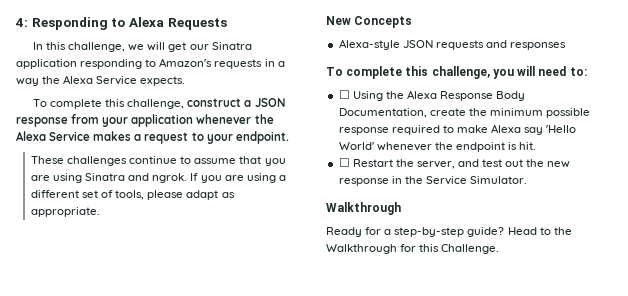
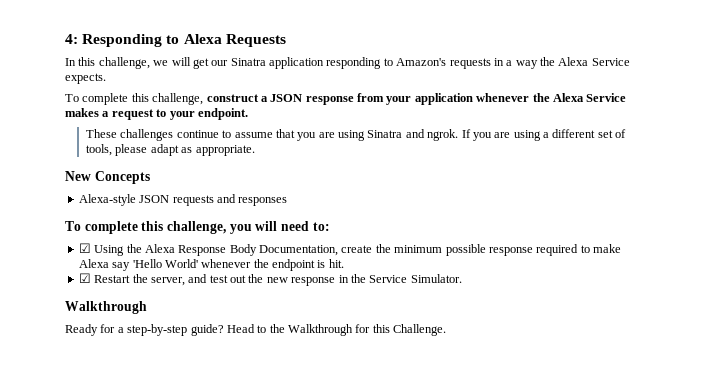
- ☐ Using the Alexa Response Body Documentation, create the minimum possible response required to make Alexa say 'Hello World' whenever the endpoint is hit.
+ ☑ Using the Alexa Response Body Documentation, create the minimum possible response required to make Alexa say 'Hello World' whenever the endpoint is hit.
- ☐ Restart the server, and test out the new response in the Service Simulator.
+ ☑ Restart the server, and test out the new response in the Service Simulator.

